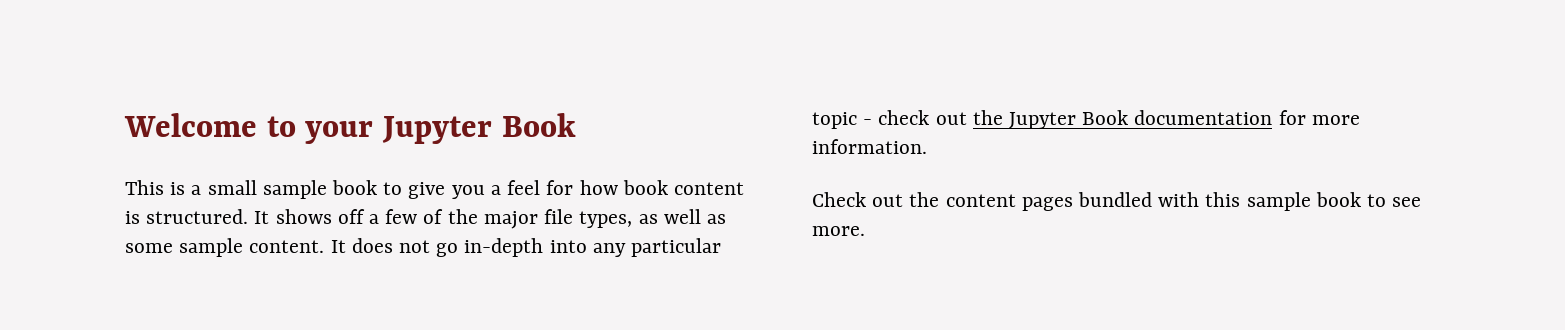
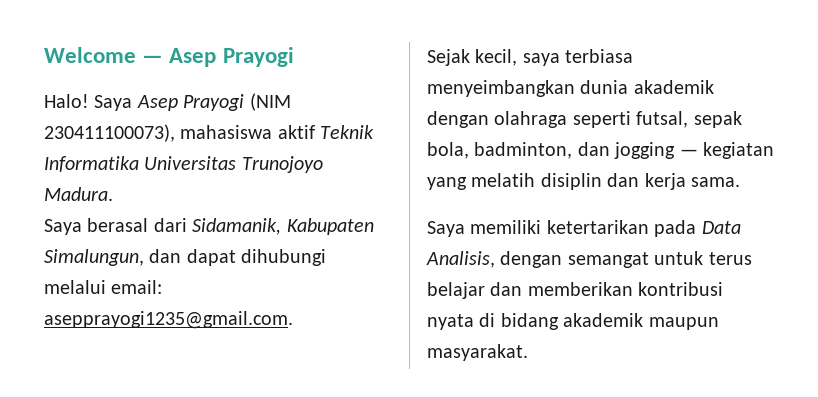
- Welcome to your Jupyter Book
- This is a small sample book to give you a feel for how book content is structured. It shows off a few of the major file types, as well as some sample content. It does not go in-depth into any particular topic - check out the Jupyter Book documentation for more information.
- Check out the content pages bundled with this sample book to see more.
+ Welcome — Asep Prayogi
+ Halo! Saya Asep Prayogi (NIM 230411100073), mahasiswa aktif Teknik Informatika Universitas Trunojoyo Madura.
+ Saya berasal dari Sidamanik, Kabupaten Simalungun, dan dapat dihubungi melalui email: asepprayogi1235@gmail.com.
+ Sejak kecil, saya terbiasa menyeimbangkan dunia akademik dengan olahraga seperti futsal, sepak bola, badminton, dan jogging — kegiatan yang melatih disiplin dan kerja sama.
+ Saya memiliki ketertarikan pada Data Analisis, dengan semangat untuk terus belajar dan memberikan kontribusi nyata di bidang akademik maupun masyarakat.

